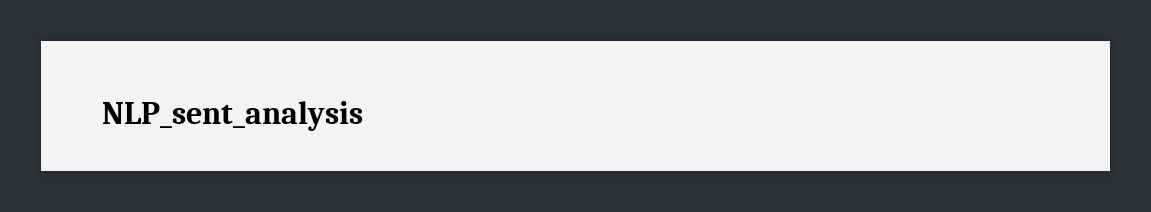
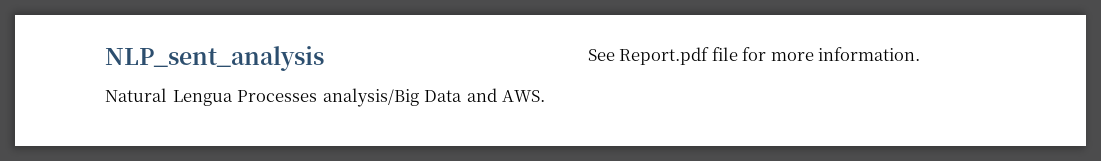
+ Natural Lengua Processes analysis/Big Data and AWS. See Report.pdf file for more information.

